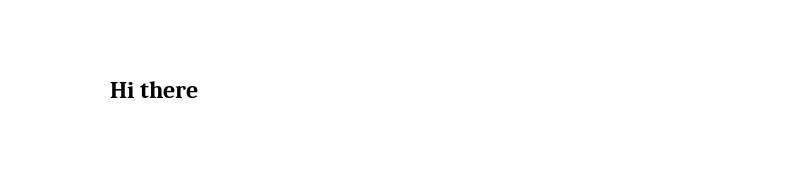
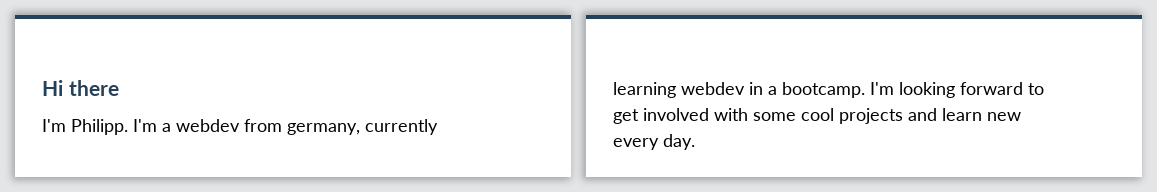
+ I'm Philipp. I'm a webdev from germany, currently learning webdev in a bootcamp. I'm looking forward to get involved with some cool projects and learn new every day.

